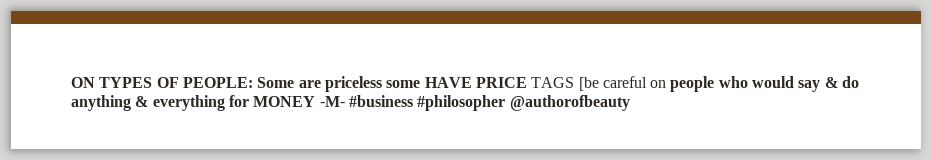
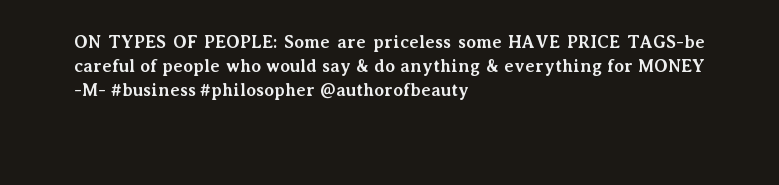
- ON TYPES OF PEOPLE: Some are priceless some HAVE PRICE TAGS [be careful on people who would say & do anything & everything for MONEY -M- #business #philosopher @authorofbeauty
+ ON TYPES OF PEOPLE: Some are priceless some HAVE PRICE TAGS-be careful of people who would say & do anything & everything for MONEY -M- #business #philosopher @authorofbeauty

